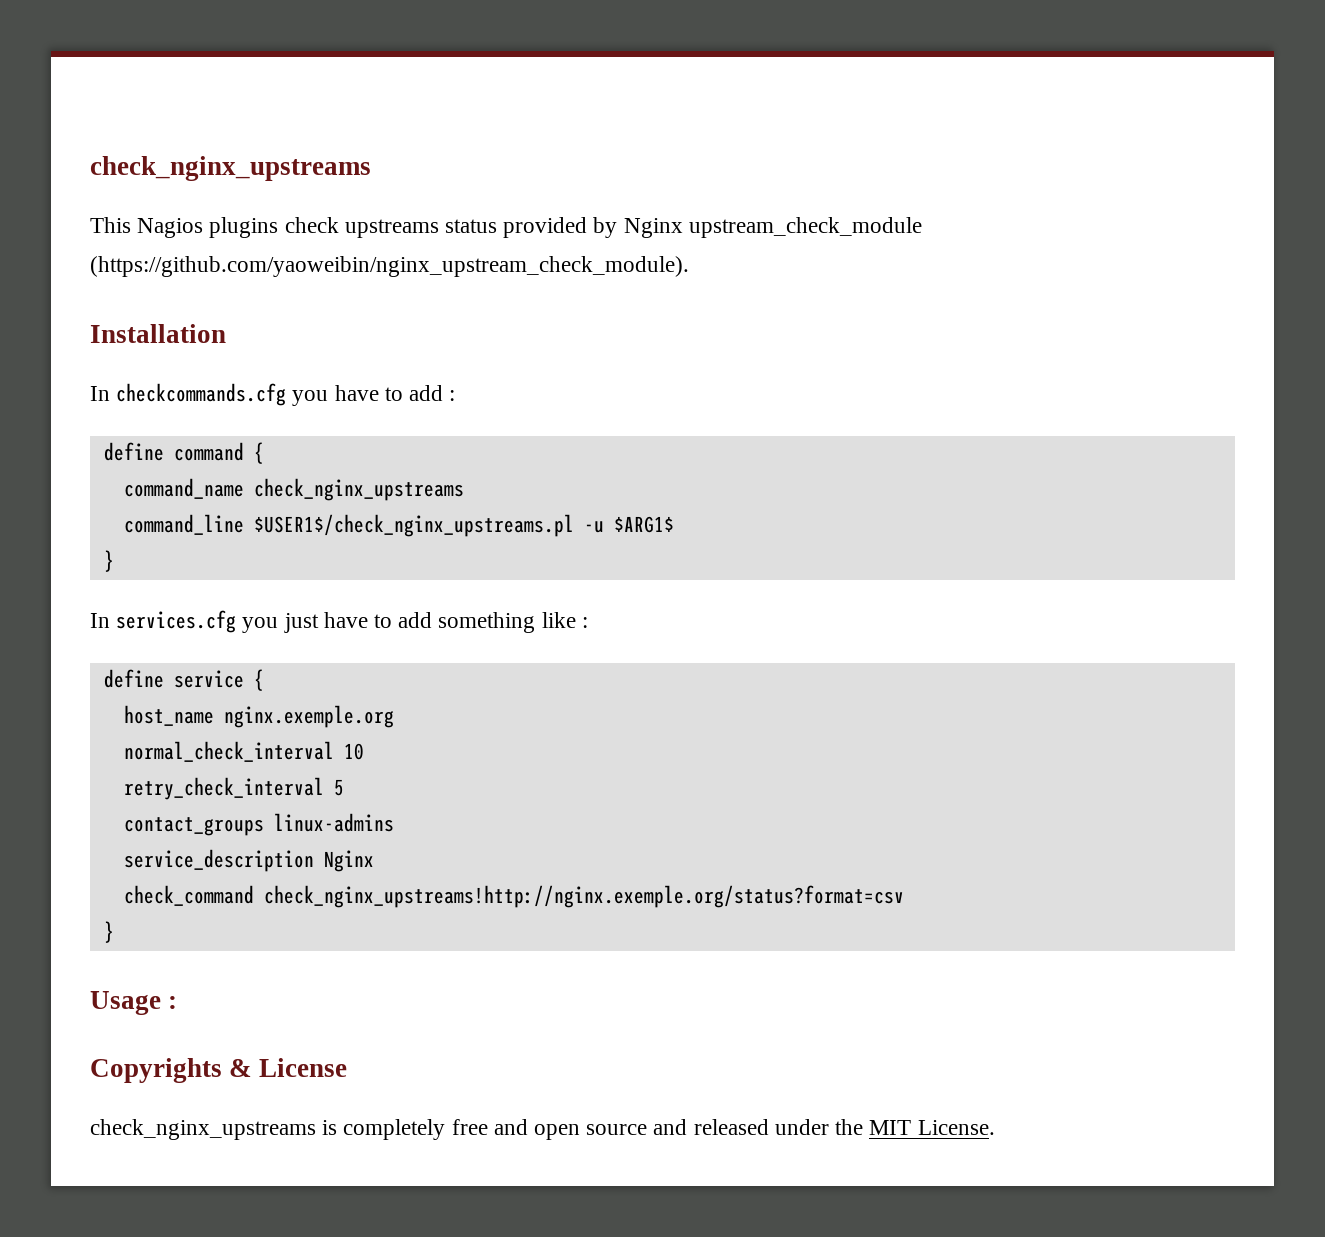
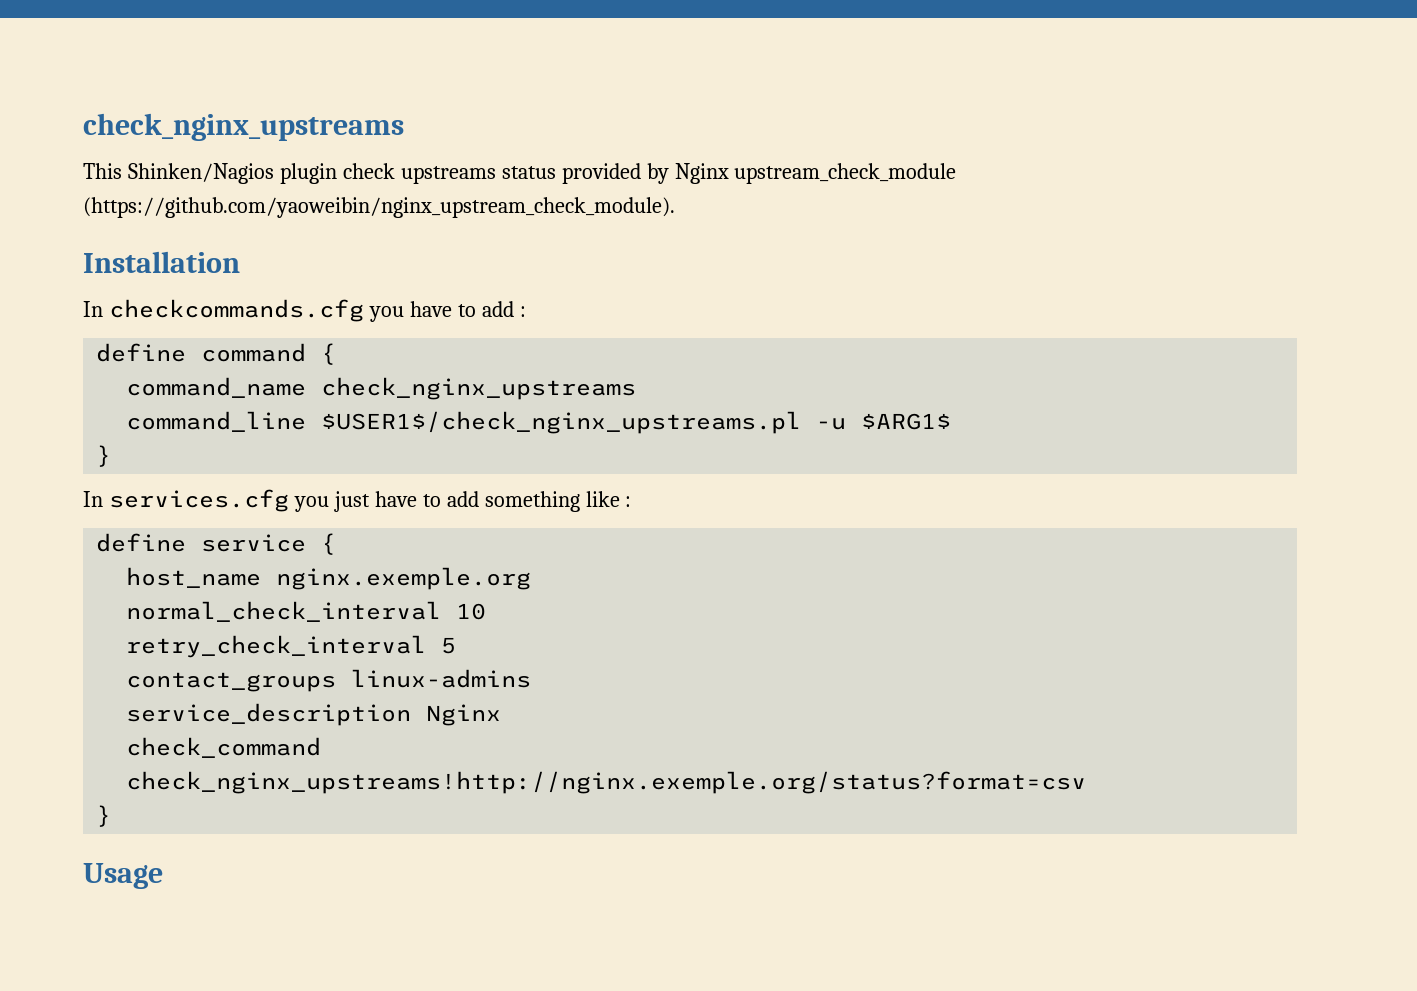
- This Nagios plugins check upstreams status provided by Nginx upstream_check_module (https://github.com/yaoweibin/nginx_upstream_check_module).
+ This Shinken/Nagios plugin check upstreams status provided by Nginx upstream_check_module (https://github.com/yaoweibin/nginx_upstream_check_module).
- Usage :
- Copyrights & License
- check_nginx_upstreams is completely free and open source and released under the MIT License.
+ Usage

